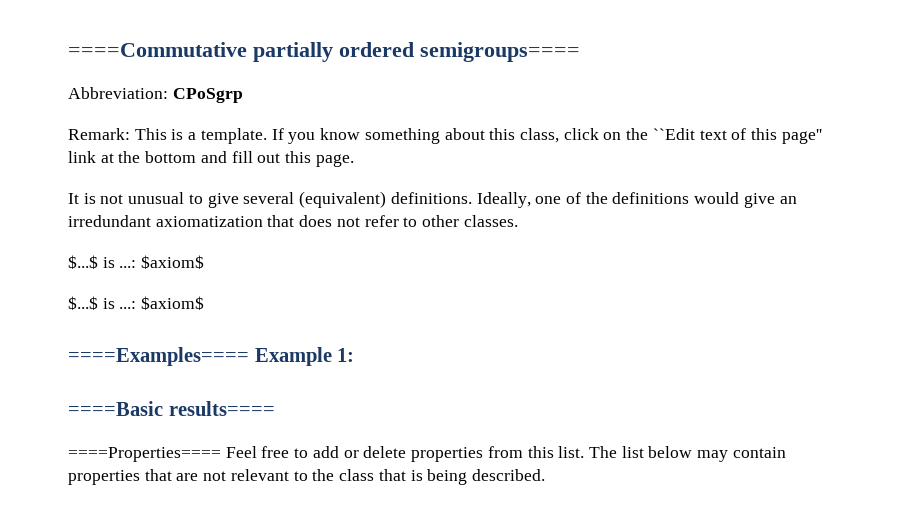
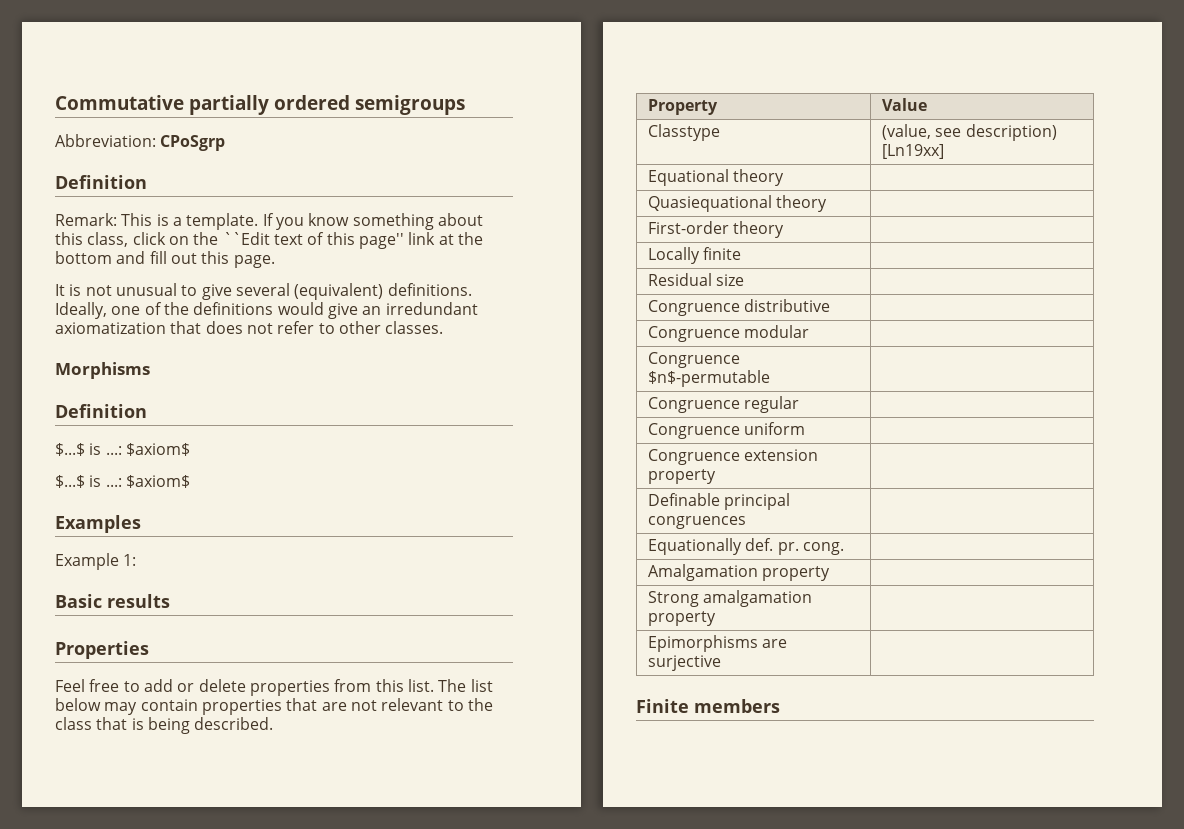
- ====Commutative partially ordered semigroups====
+ Commutative partially ordered semigroups
  Abbreviation: CPoSgrp
+ Definition
+ Morphisms
+ Definition
- ====Examples==== Example 1:
+ Examples
+ Example 1:
- ====Basic results====
- ====Properties==== Feel free to add or delete properties from this list.
+ Basic results
+ Properties
+ Feel free to add or delete properties from this list.
+ Property | Value
+ Classtype | (value, see description) [Ln19xx]
+ Equational theory |
+ Quasiequational theory |
+ First-order theory |
+ Locally finite |
+ Residual size |
+ Congruence distributive |
+ Congruence modular |
+ Congruence $n$-permutable |
+ Congruence regular |
+ Congruence uniform |
+ Congruence extension property |
+ Definable principal congruences |
+ Equationally def. pr. cong. |
+ Amalgamation property |
+ Strong amalgamation property |
+ Epimorphisms are surjective |
+ Finite members

